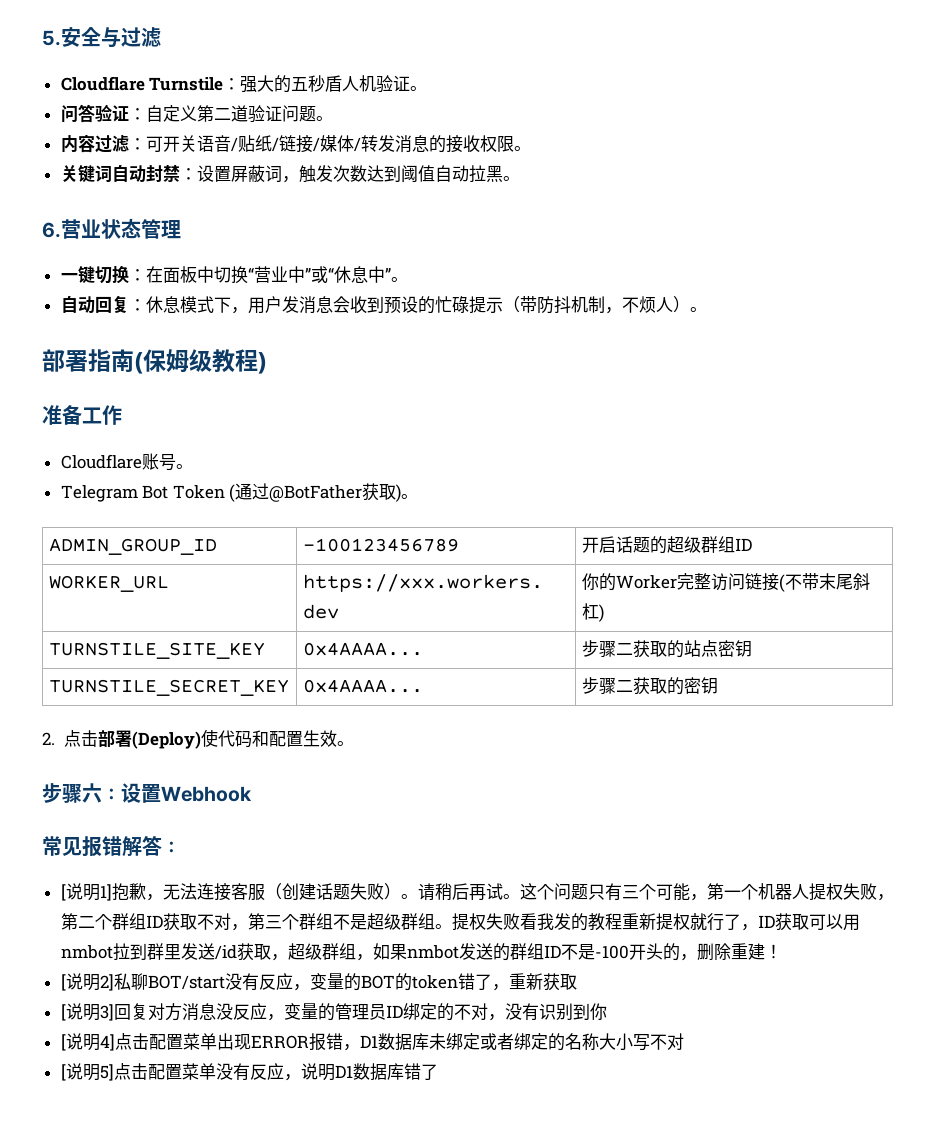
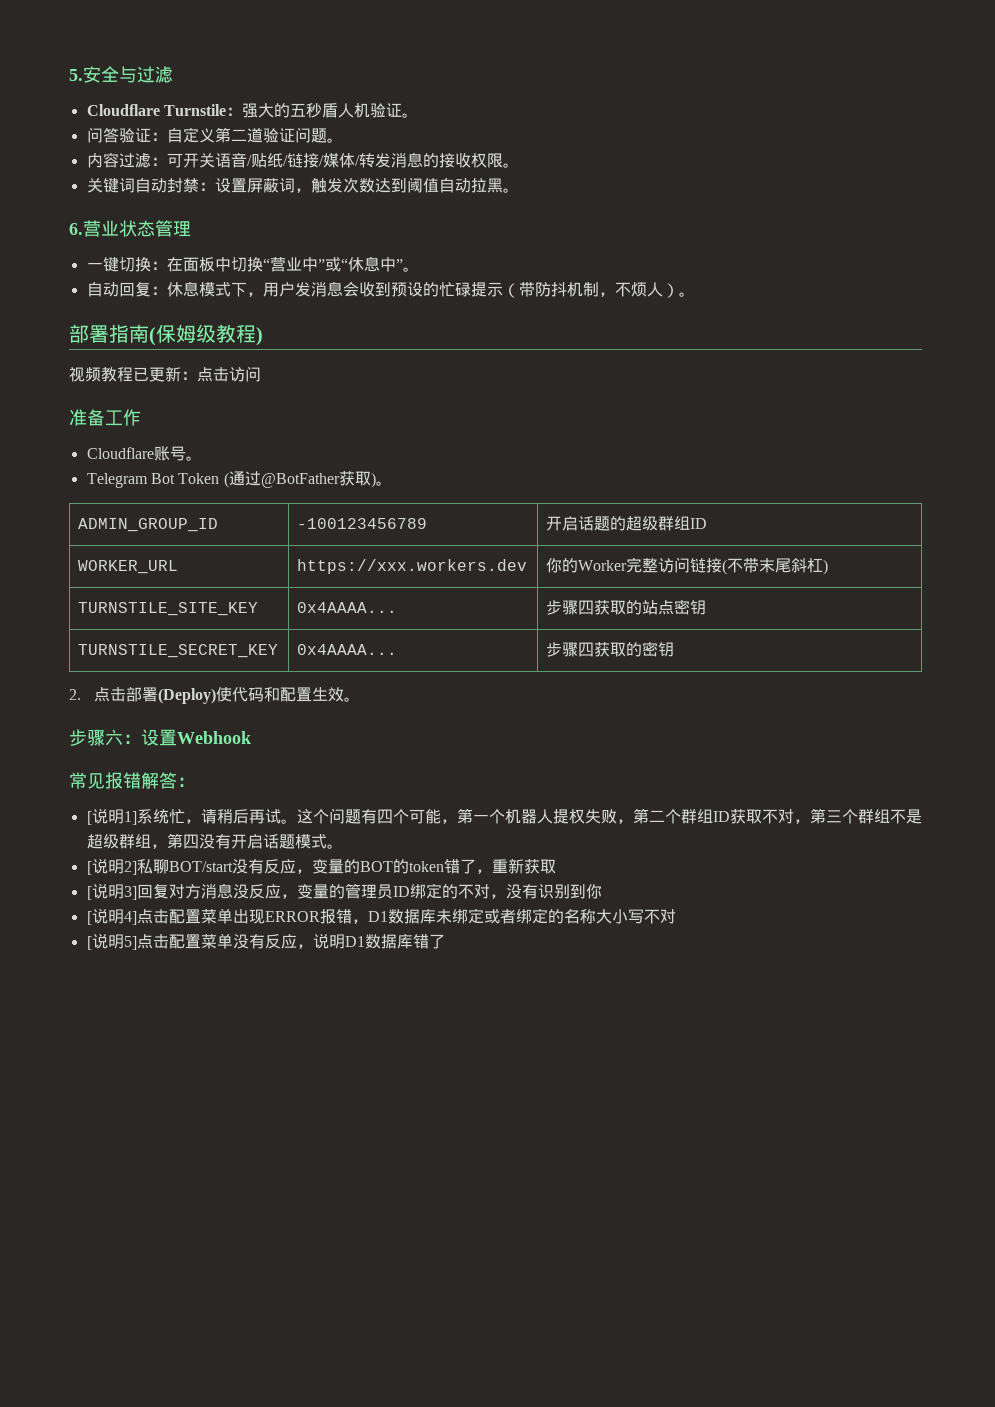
+ 视频教程已更新：点击访问
- TURNSTILE_SITE_KEY | 0x4AAAA... | 步骤二获取的站点密钥
+ TURNSTILE_SITE_KEY | 0x4AAAA... | 步骤四获取的站点密钥
- TURNSTILE_SECRET_KEY | 0x4AAAA... | 步骤二获取的密钥
+ TURNSTILE_SECRET_KEY | 0x4AAAA... | 步骤四获取的密钥
- [说明1]抱歉，无法连接客服（创建话题失败）。请稍后再试。
+ [说明1]系统忙，请稍后再试。
- 这个问题只有三个可能，第一个机器人提权失败，第二个群组ID获取不对，第三个群组不是超级群组。提权失败看我发的教程重新提权就行了，ID获取可以用nmbot拉到群里发送/id获取，超级群组，如果nmbot发送的群组ID不是-100开头的，删除重建！
+ 这个问题有四个可能，第一个机器人提权失败，第二个群组ID获取不对，第三个群组不是超级群组，第四没有开启话题模式。

